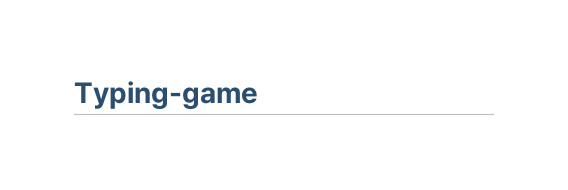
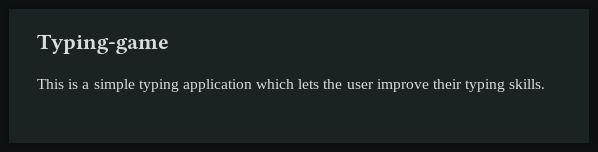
+ This is a simple typing application which lets the user improve their typing skills.

